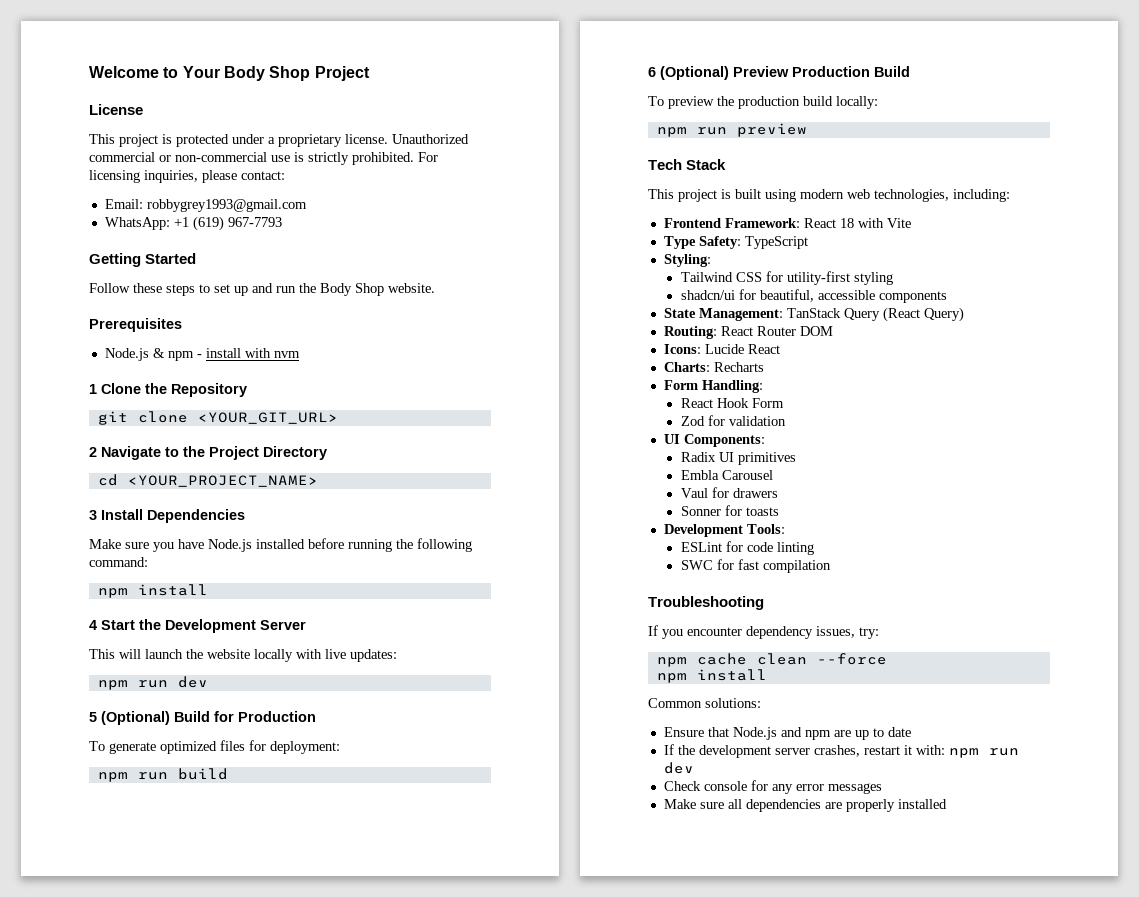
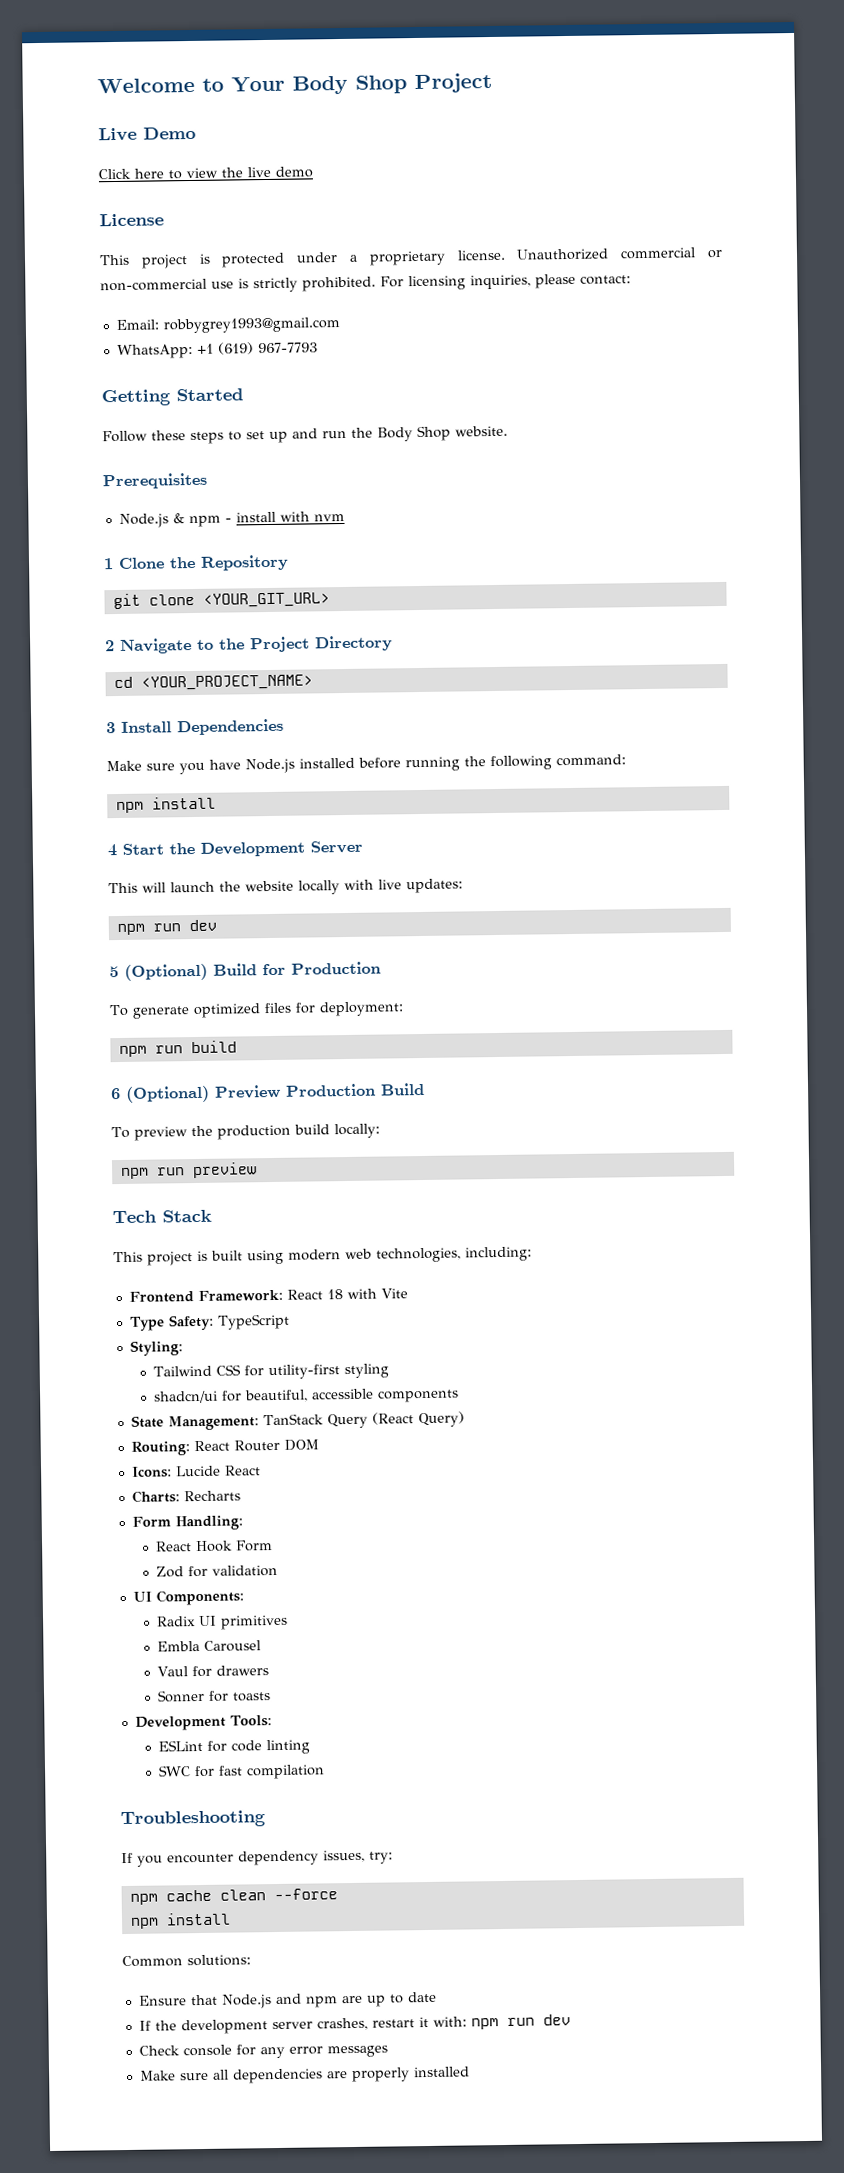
+ Live Demo
+ Click here to view the live demo

